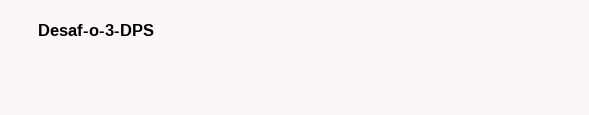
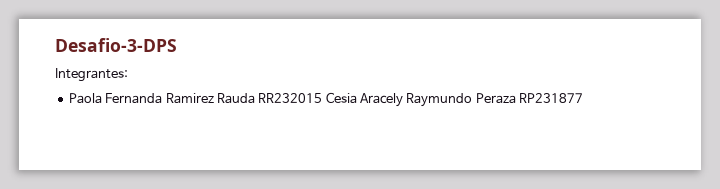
- Desaf-o-3-DPS
+ Desafio-3-DPS
+ Integrantes:
+ Paola Fernanda Ramirez Rauda RR232015 Cesia Aracely Raymundo Peraza RP231877

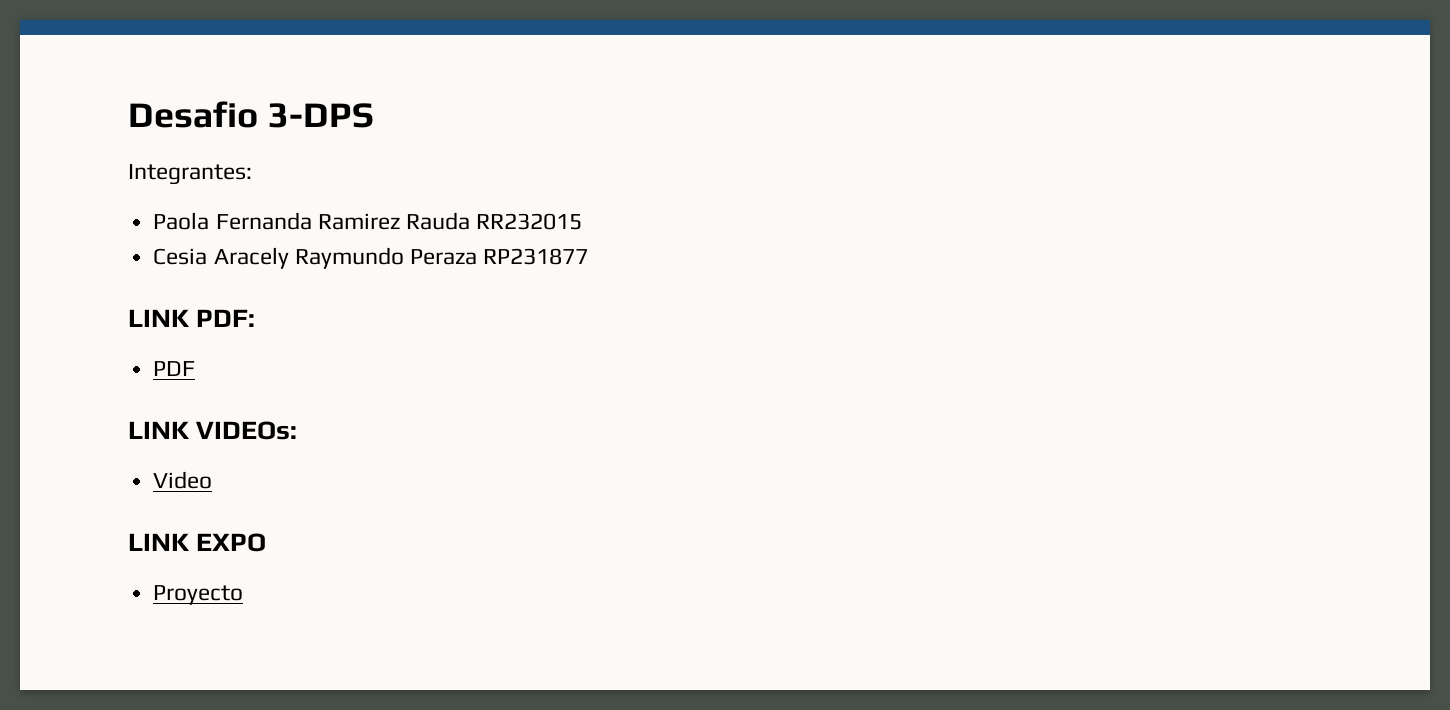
- Desafio-3-DPS
+ Desafio 3-DPS
- Paola Fernanda Ramirez Rauda RR232015 Cesia Aracely Raymundo Peraza RP231877
+ Paola Fernanda Ramirez Rauda RR232015
+ Cesia Aracely Raymundo Peraza RP231877
+ LINK PDF:
+ PDF
+ LINK VIDEOs:
+ Video
+ LINK EXPO
+ Proyecto

